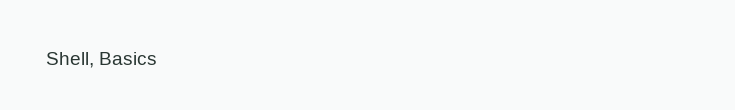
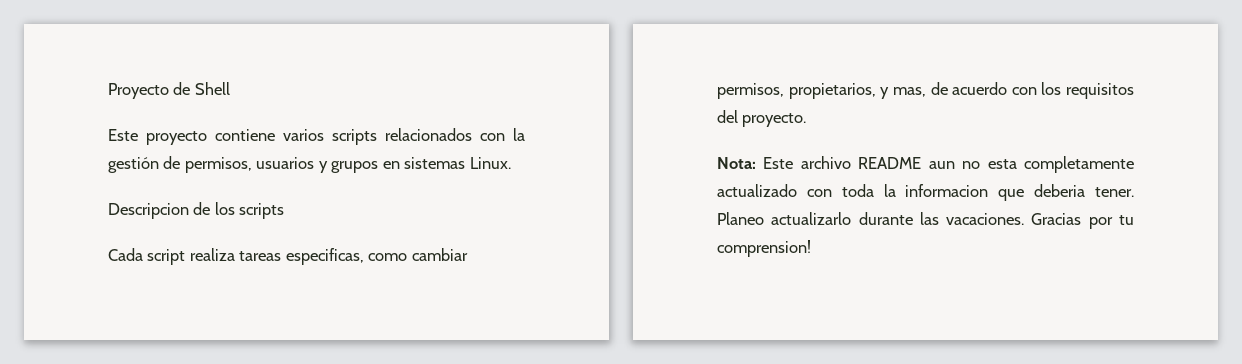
- Shell, Basics
+ Proyecto de Shell
+ Este proyecto contiene varios scripts relacionados con la gestión de permisos, usuarios y grupos en sistemas Linux.
+ Descripcion de los scripts
+ Cada script realiza tareas especificas, como cambiar permisos, propietarios, y mas, de acuerdo con los requisitos del proyecto.
+ Nota: Este archivo README aun no esta completamente actualizado con toda la informacion que deberia tener. Planeo actualizarlo durante las vacaciones. Gracias por tu comprension!

